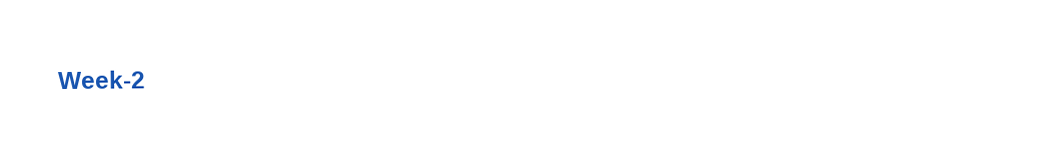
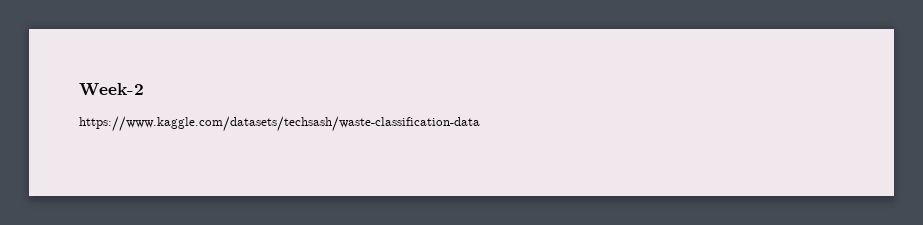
+ https://www.kaggle.com/datasets/techsash/waste-classification-data

